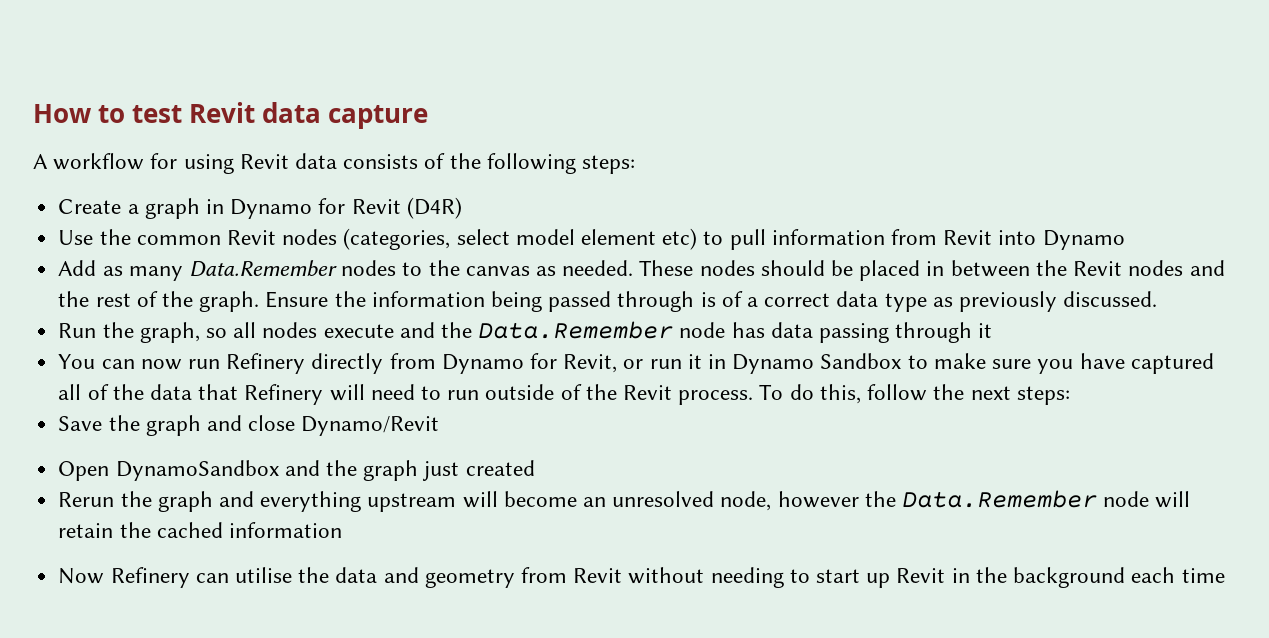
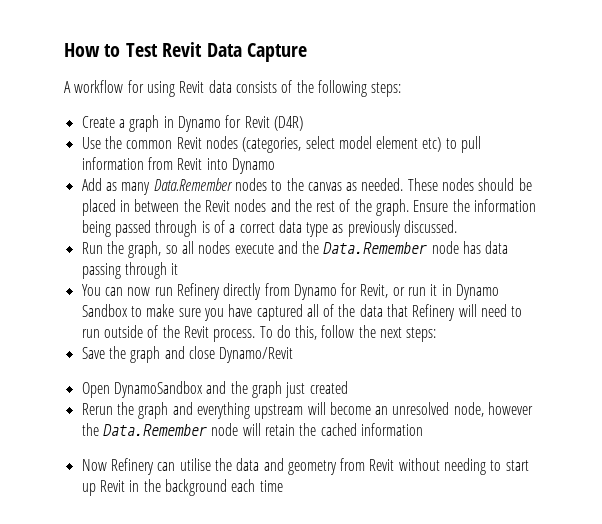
- How to test Revit data capture
+ How to Test Revit Data Capture

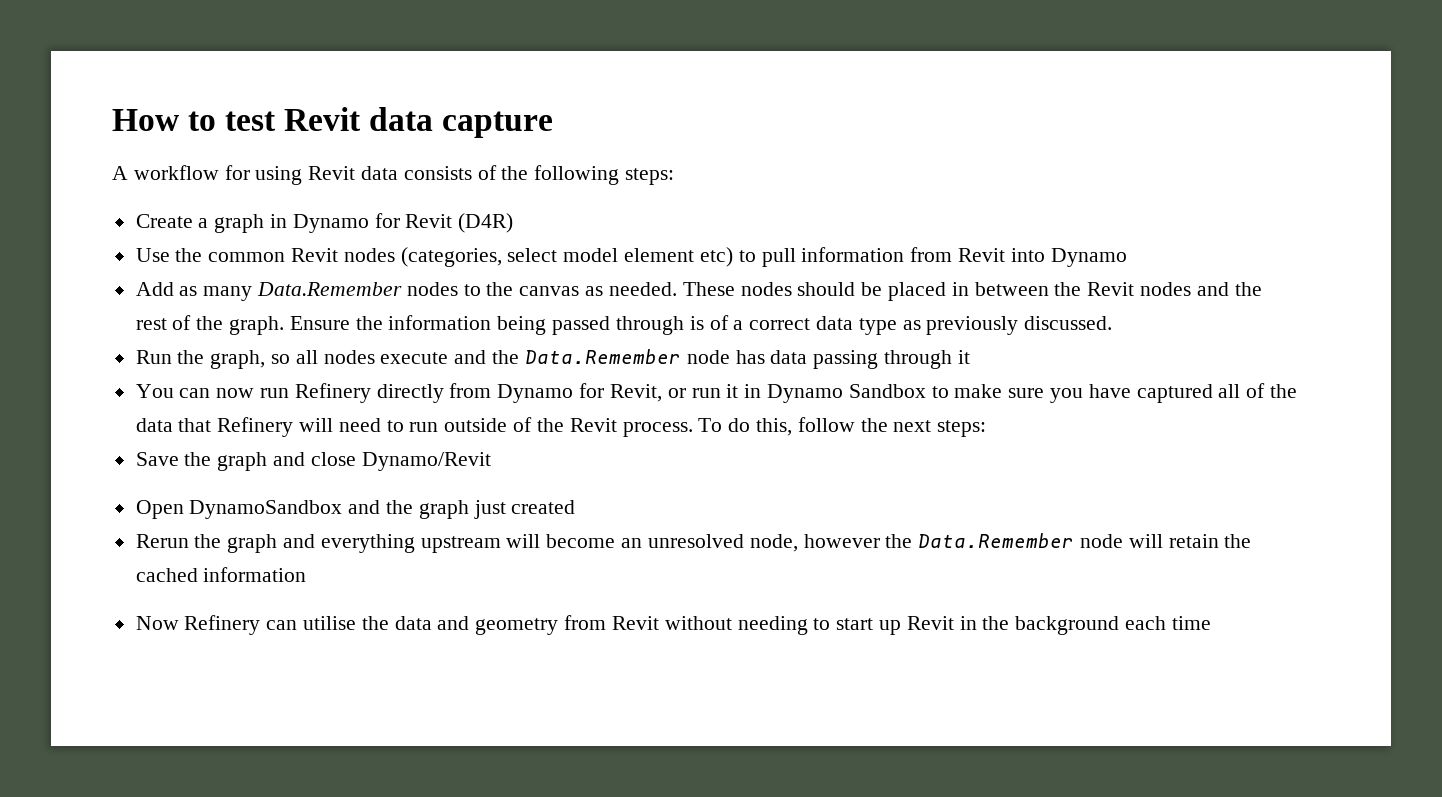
- How to Test Revit Data Capture
+ How to test Revit data capture

